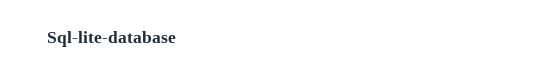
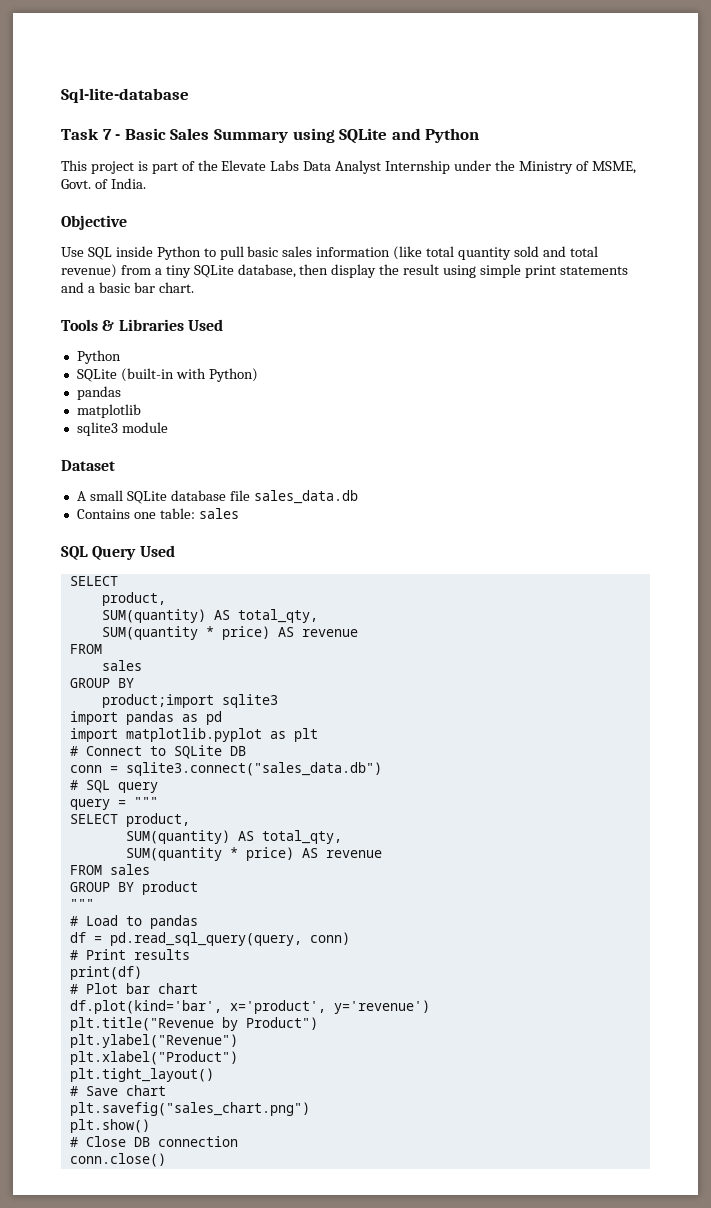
+ Task 7 - Basic Sales Summary using SQLite and Python
+ This project is part of the Elevate Labs Data Analyst Internship under the Ministry of MSME, Govt. of India.
+ Objective
+ Use SQL inside Python to pull basic sales information (like total quantity sold and total revenue) from a tiny SQLite database, then display the result using simple print statements and a basic bar chart.
+ Tools & Libraries Used
+ Python
+ SQLite (built-in with Python)
+ pandas
+ matplotlib
+ sqlite3 module
+ Dataset
+ A small SQLite database file sales_data.db
+ Contains one table: sales
+ SQL Query Used
+ SELECT
+ product,
+ SUM(quantity) AS total_qty,
+ SUM(quantity * price) AS revenue
+ FROM
+ sales
+ GROUP BY
+ product;import sqlite3
+ import pandas as pd
+ import matplotlib.pyplot as plt
+ # Connect to SQLite DB
+ conn = sqlite3.connect("sales_data.db")
+ # SQL query
+ query = """
+ SELECT product,
+ SUM(quantity) AS total_qty,
+ SUM(quantity * price) AS revenue
+ FROM sales
+ GROUP BY product
+ """
+ # Load to pandas
+ df = pd.read_sql_query(query, conn)
+ # Print results
+ print(df)
+ # Plot bar chart
+ df.plot(kind='bar', x='product', y='revenue')
+ plt.title("Revenue by Product")
+ plt.ylabel("Revenue")
+ plt.xlabel("Product")
+ plt.tight_layout()
+ # Save chart
+ plt.savefig("sales_chart.png")
+ plt.show()
+ # Close DB connection
+ conn.close()

